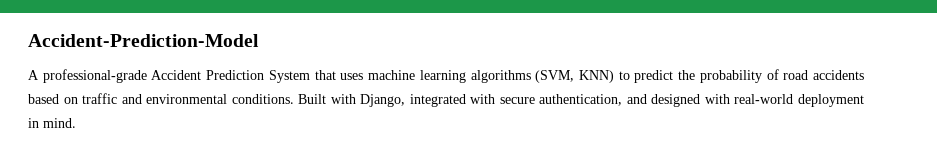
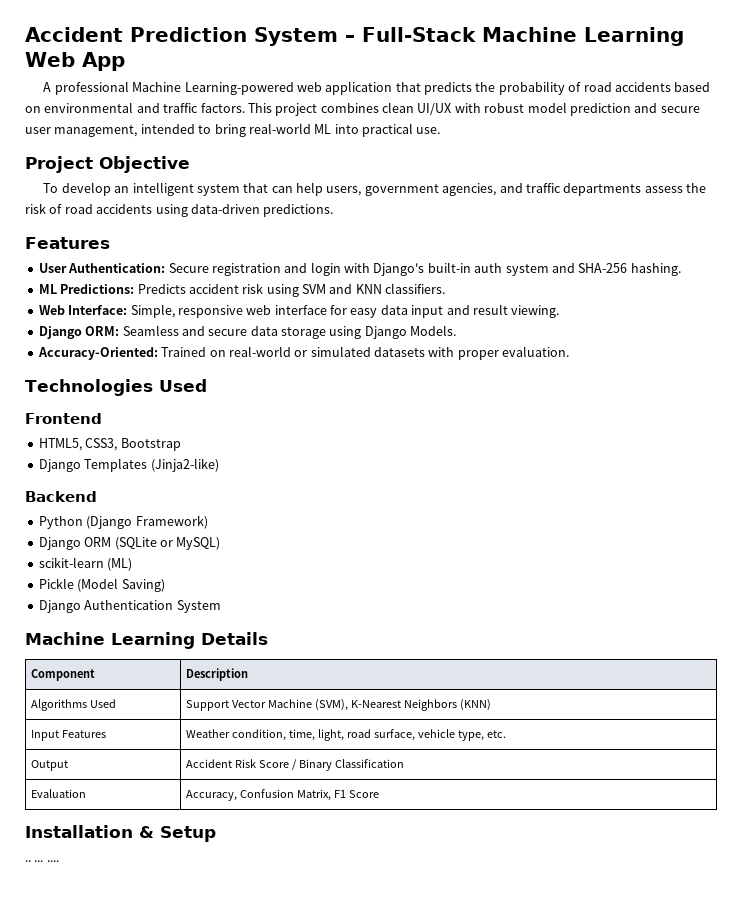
- Accident-Prediction-Model
- A professional-grade Accident Prediction System that uses machine learning algorithms (SVM, KNN) to predict the probability of road accidents based on traffic and environmental conditions. Built with Django, integrated with secure authentication, and designed with real-world deployment in mind.
+ Accident Prediction System – Full-Stack Machine Learning Web App
+ A professional Machine Learning-powered web application that predicts the probability of road accidents based on environmental and traffic factors. This project combines clean UI/UX with robust model prediction and secure user management, intended to bring real-world ML into practical use.
+ Project Objective
+ To develop an intelligent system that can help users, government agencies, and traffic departments assess the risk of road accidents using data-driven predictions.
+ Features
+ User Authentication: Secure registration and login with Django's built-in auth system and SHA-256 hashing.
+ ML Predictions: Predicts accident risk using SVM and KNN classifiers.
+ Web Interface: Simple, responsive web interface for easy data input and result viewing.
+ Django ORM: Seamless and secure data storage using Django Models.
+ Accuracy-Oriented: Trained on real-world or simulated datasets with proper evaluation.
+ Technologies Used
+ Frontend
+ HTML5, CSS3, Bootstrap
+ Django Templates (Jinja2-like)
+ Backend
+ Python (Django Framework)
+ Django ORM (SQLite or MySQL)
+ scikit-learn (ML)
+ Pickle (Model Saving)
+ Django Authentication System
+ Machine Learning Details
+ Component | Description
+ Algorithms Used | Support Vector Machine (SVM), K-Nearest Neighbors (KNN)
+ Input Features | Weather condition, time, light, road surface, vehicle type, etc.
+ Output | Accident Risk Score / Binary Classification
+ Evaluation | Accuracy, Confusion Matrix, F1 Score
+ Installation & Setup
+ .. ... ....

